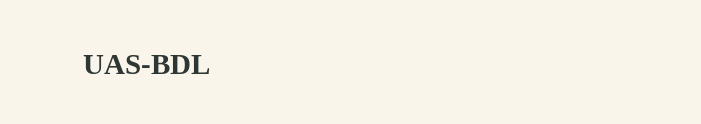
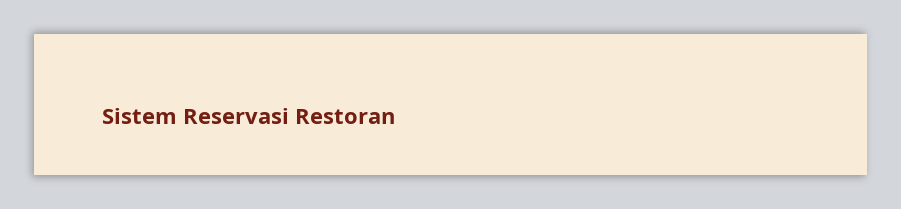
- UAS-BDL
+ Sistem Reservasi Restoran

